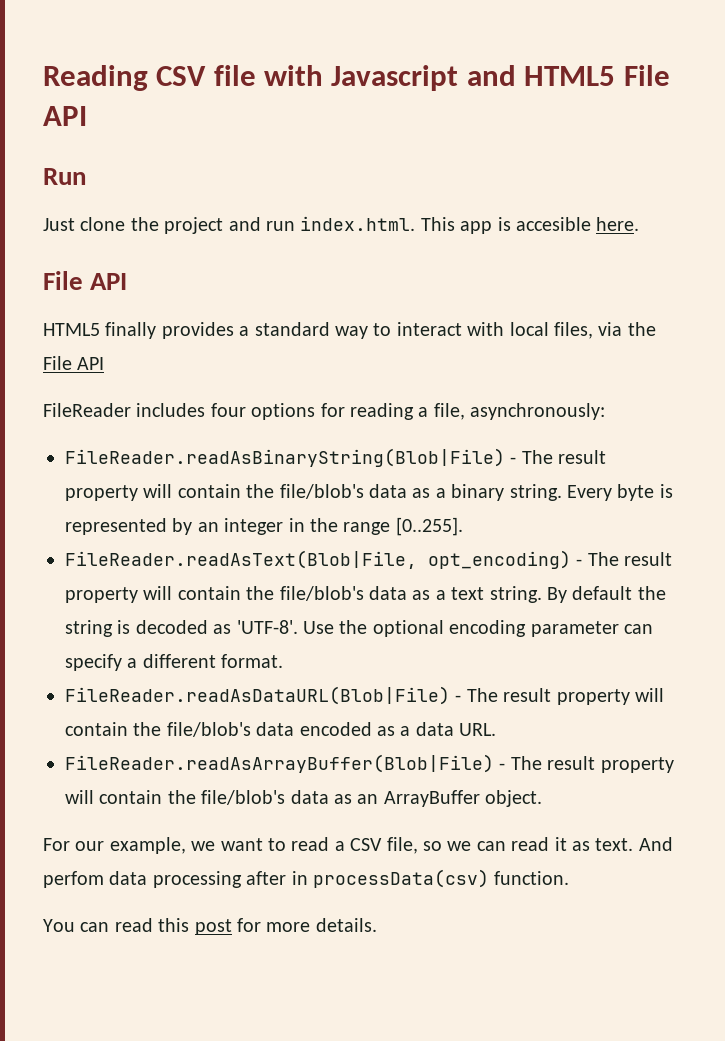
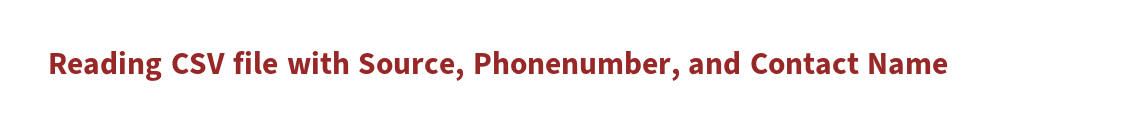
- Reading CSV file with Javascript and HTML5 File API
- Run
- Just clone the project and run index.html. This app is accesible here.
- File API
- HTML5 finally provides a standard way to interact with local files, via the File API
- FileReader includes four options for reading a file, asynchronously:
- FileReader.readAsBinaryString(Blob|File) - The result property will contain the file/blob's data as a binary string. Every byte is represented by an integer in the range [0..255].
- FileReader.readAsText(Blob|File, opt_encoding) - The result property will contain the file/blob's data as a text string. By default the string is decoded as 'UTF-8'. Use the optional encoding parameter can specify a different format.
- FileReader.readAsDataURL(Blob|File) - The result property will contain the file/blob's data encoded as a data URL.
- FileReader.readAsArrayBuffer(Blob|File) - The result property will contain the file/blob's data as an ArrayBuffer object.
- For our example, we want to read a CSV file, so we can read it as text. And perfom data processing after in processData(csv) function.
- You can read this post for more details.
+ Reading CSV file with Source, Phonenumber, and Contact Name

